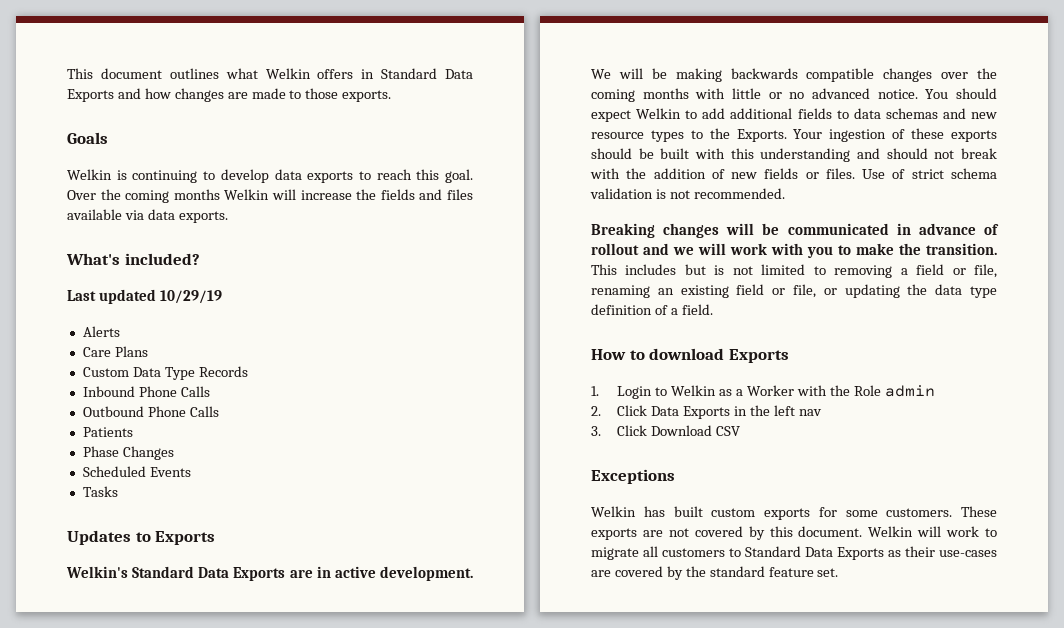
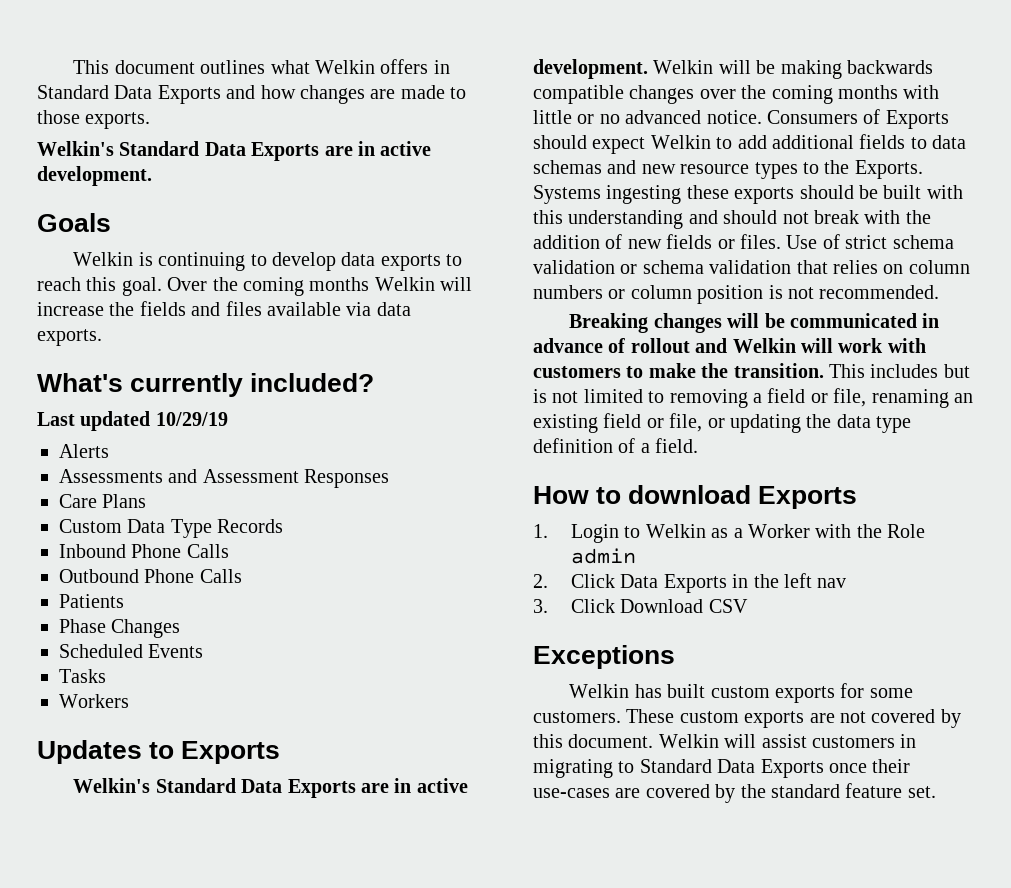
  This document outlines what Welkin offers in Standard Data Exports and how changes are made to those exports.
+ Welkin's Standard Data Exports are in active development.
- What's included?
+ What's currently included?
+ Assessments and Assessment Responses
+ Workers
- We will be making backwards compatible changes over the coming months with little or no advanced notice.
+ Welkin will be making backwards compatible changes over the coming months with little or no advanced notice.
- You should expect Welkin to add additional fields to data schemas and new resource types to the Exports.
+ Consumers of Exports should expect Welkin to add additional fields to data schemas and new resource types to the Exports.
- Your ingestion of these exports should be built with this understanding and should not break with the addition of new fields or files.
+ Systems ingesting these exports should be built with this understanding and should not break with the addition of new fields or files.
- Use of strict schema validation is not recommended.
+ Use of strict schema validation or schema validation that relies on column numbers or column position is not recommended.
- Breaking changes will be communicated in advance of rollout and we will work with you to make the transition.
+ Breaking changes will be communicated in advance of rollout and Welkin will work with customers to make the transition.
- These exports are not covered by this document.
+ These custom exports are not covered by this document.
- Welkin will work to migrate all customers to Standard Data Exports as their use-cases are covered by the standard feature set.
+ Welkin will assist customers in migrating to Standard Data Exports once their use-cases are covered by the standard feature set.

